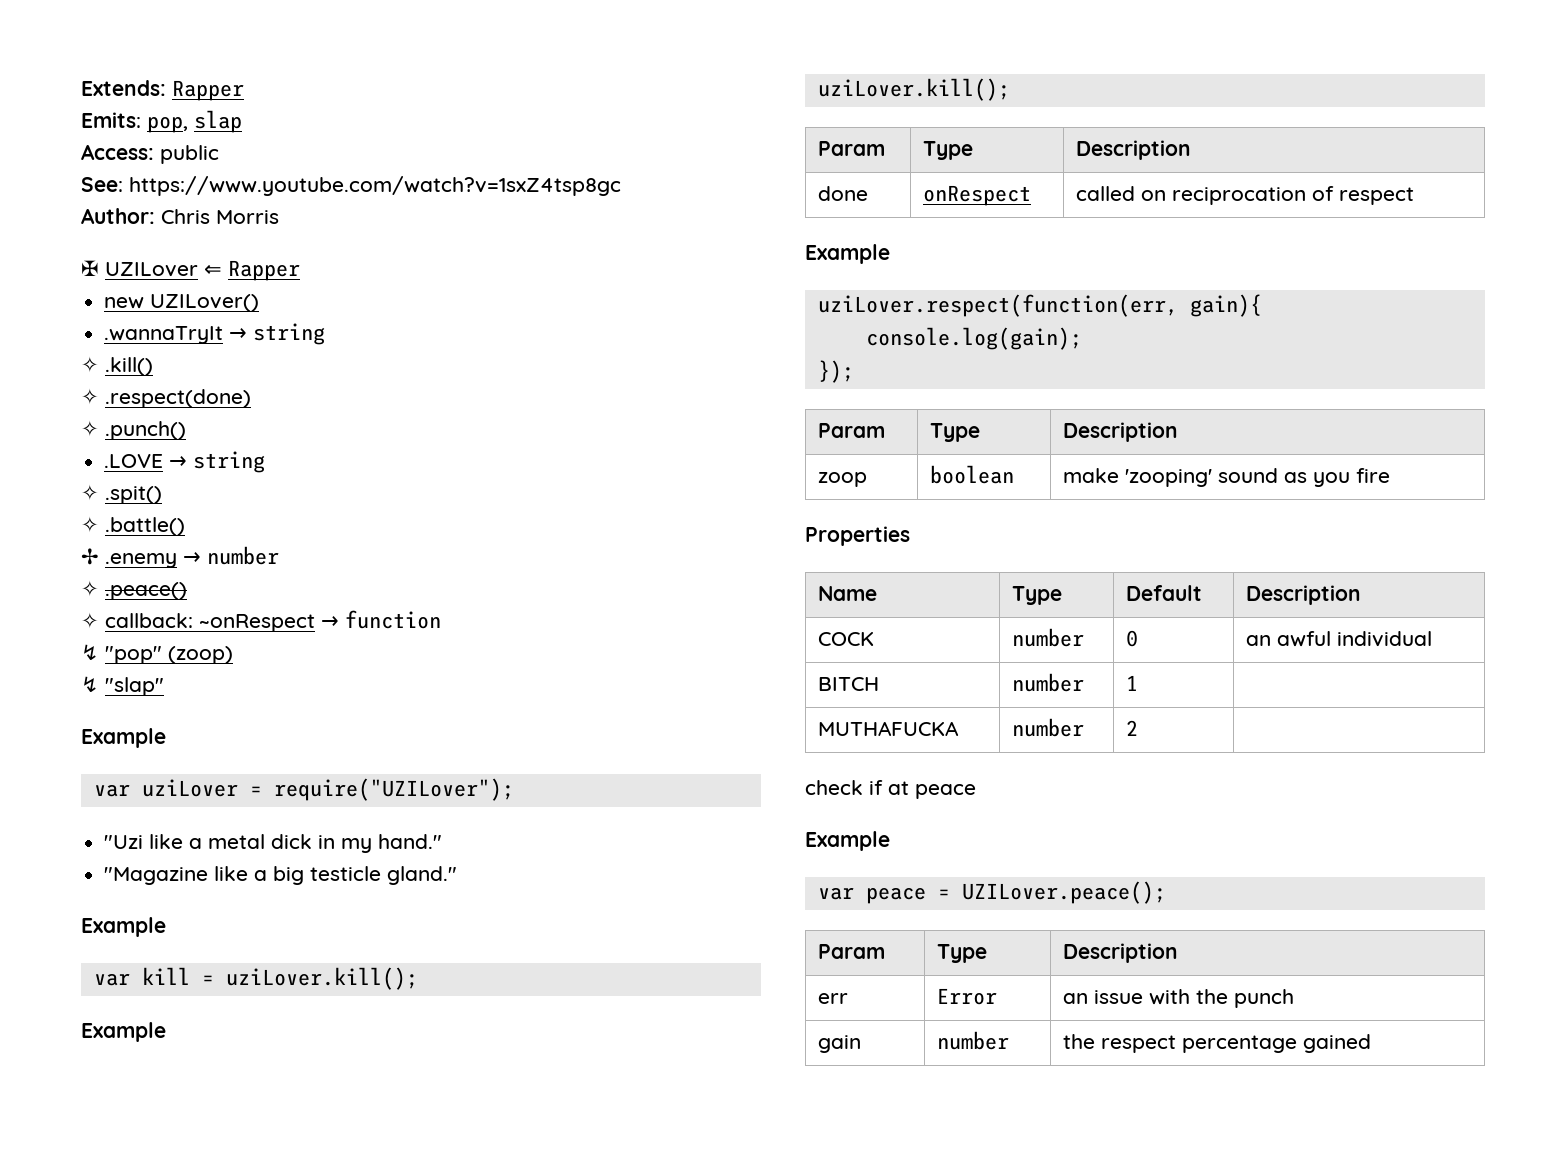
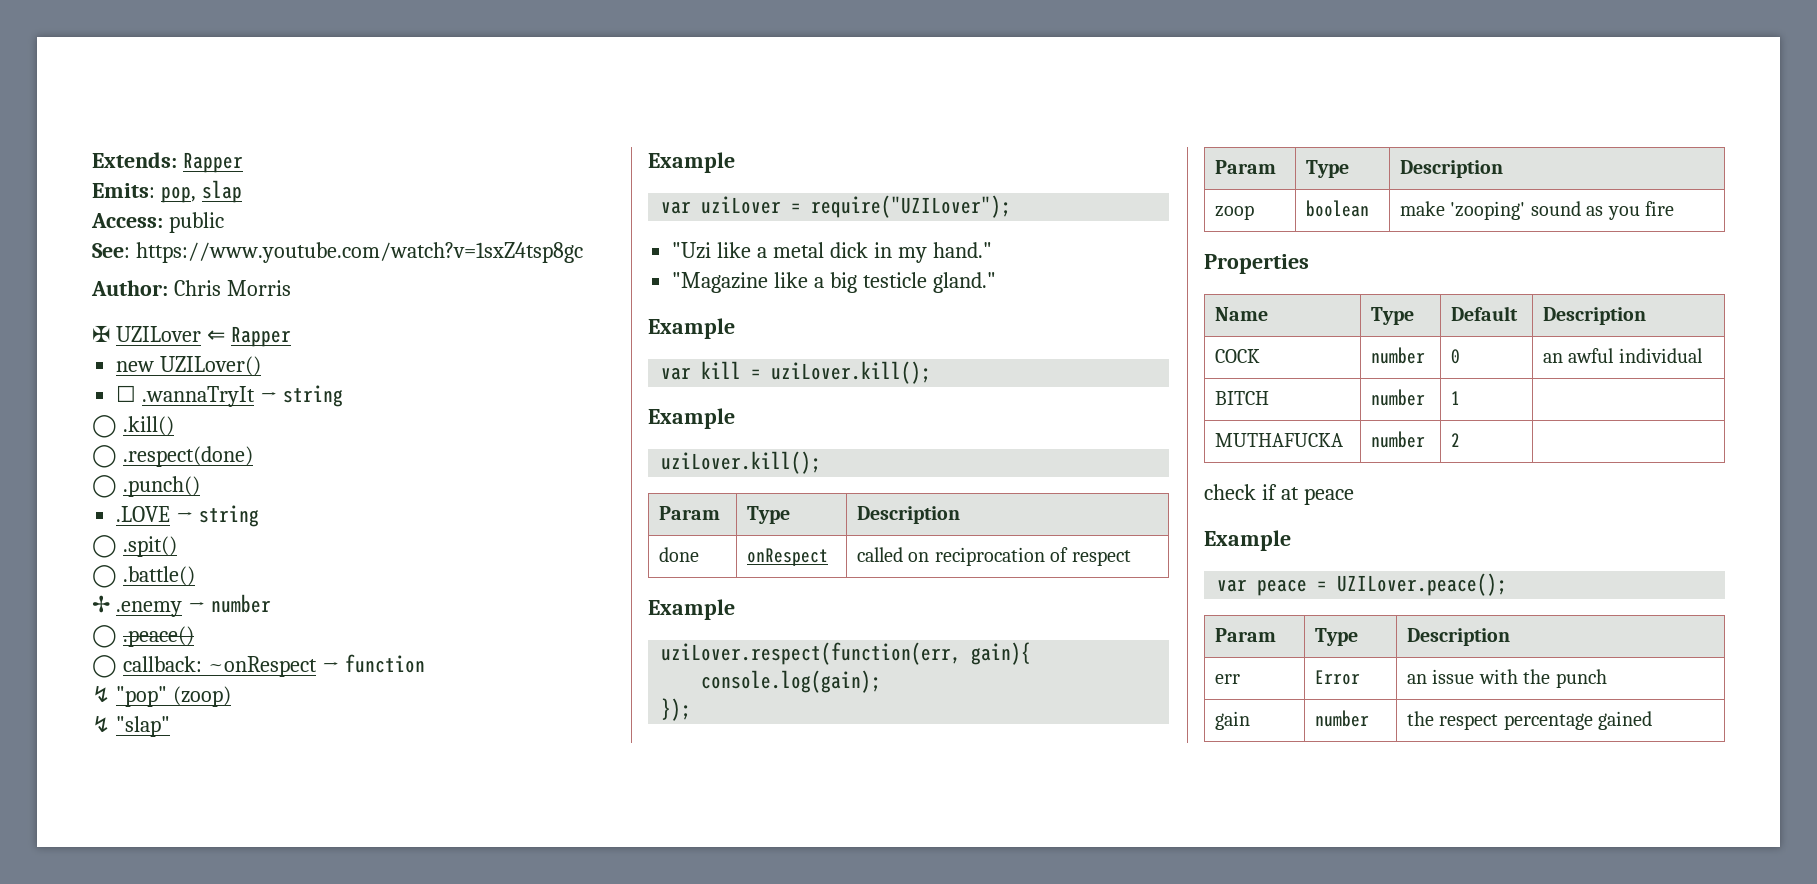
- .wannaTryIt → string
+ ☐ .wannaTryIt → string
- ✧ .kill()
+ ◯ .kill()
- ✧ .respect(done)
+ ◯ .respect(done)
- ✧ .punch()
+ ◯ .punch()
- ✧ .spit()
+ ◯ .spit()
- ✧ .battle()
+ ◯ .battle()
- ✧ .peace()
+ ◯ .peace()
- ✧ callback: ~onRespect → function
+ ◯ callback: ~onRespect → function

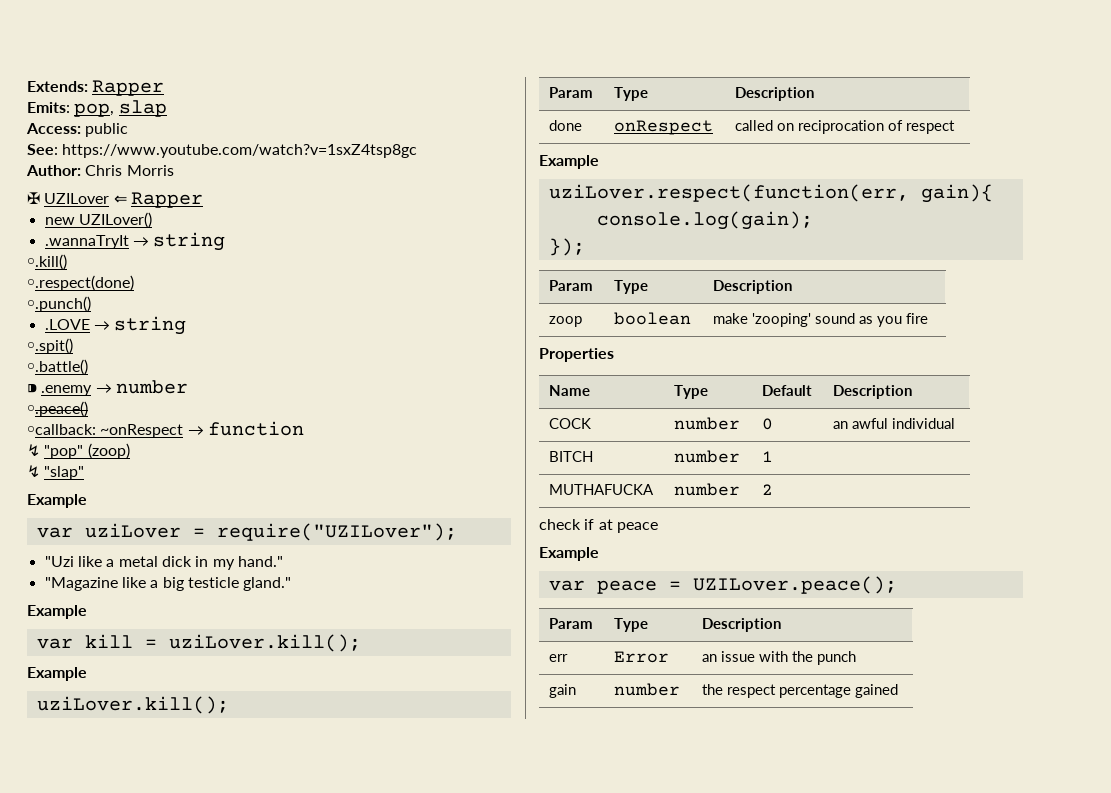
- ☐ .wannaTryIt → string
+ .wannaTryIt → string
- ◯ .kill()
+ ￮.kill()
- ◯ .respect(done)
+ ￮.respect(done)
- ◯ .punch()
+ ￮.punch()
- ◯ .spit()
+ ￮.spit()
- ◯ .battle()
+ ￮.battle()
- ✢ .enemy → number
+ ⁍ .enemy → number
- ◯ .peace()
+ ￮.peace()
- ◯ callback: ~onRespect → function
+ ￮callback: ~onRespect → function

